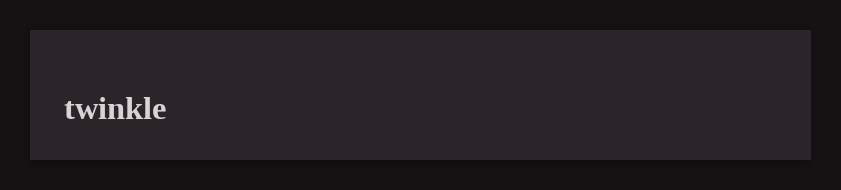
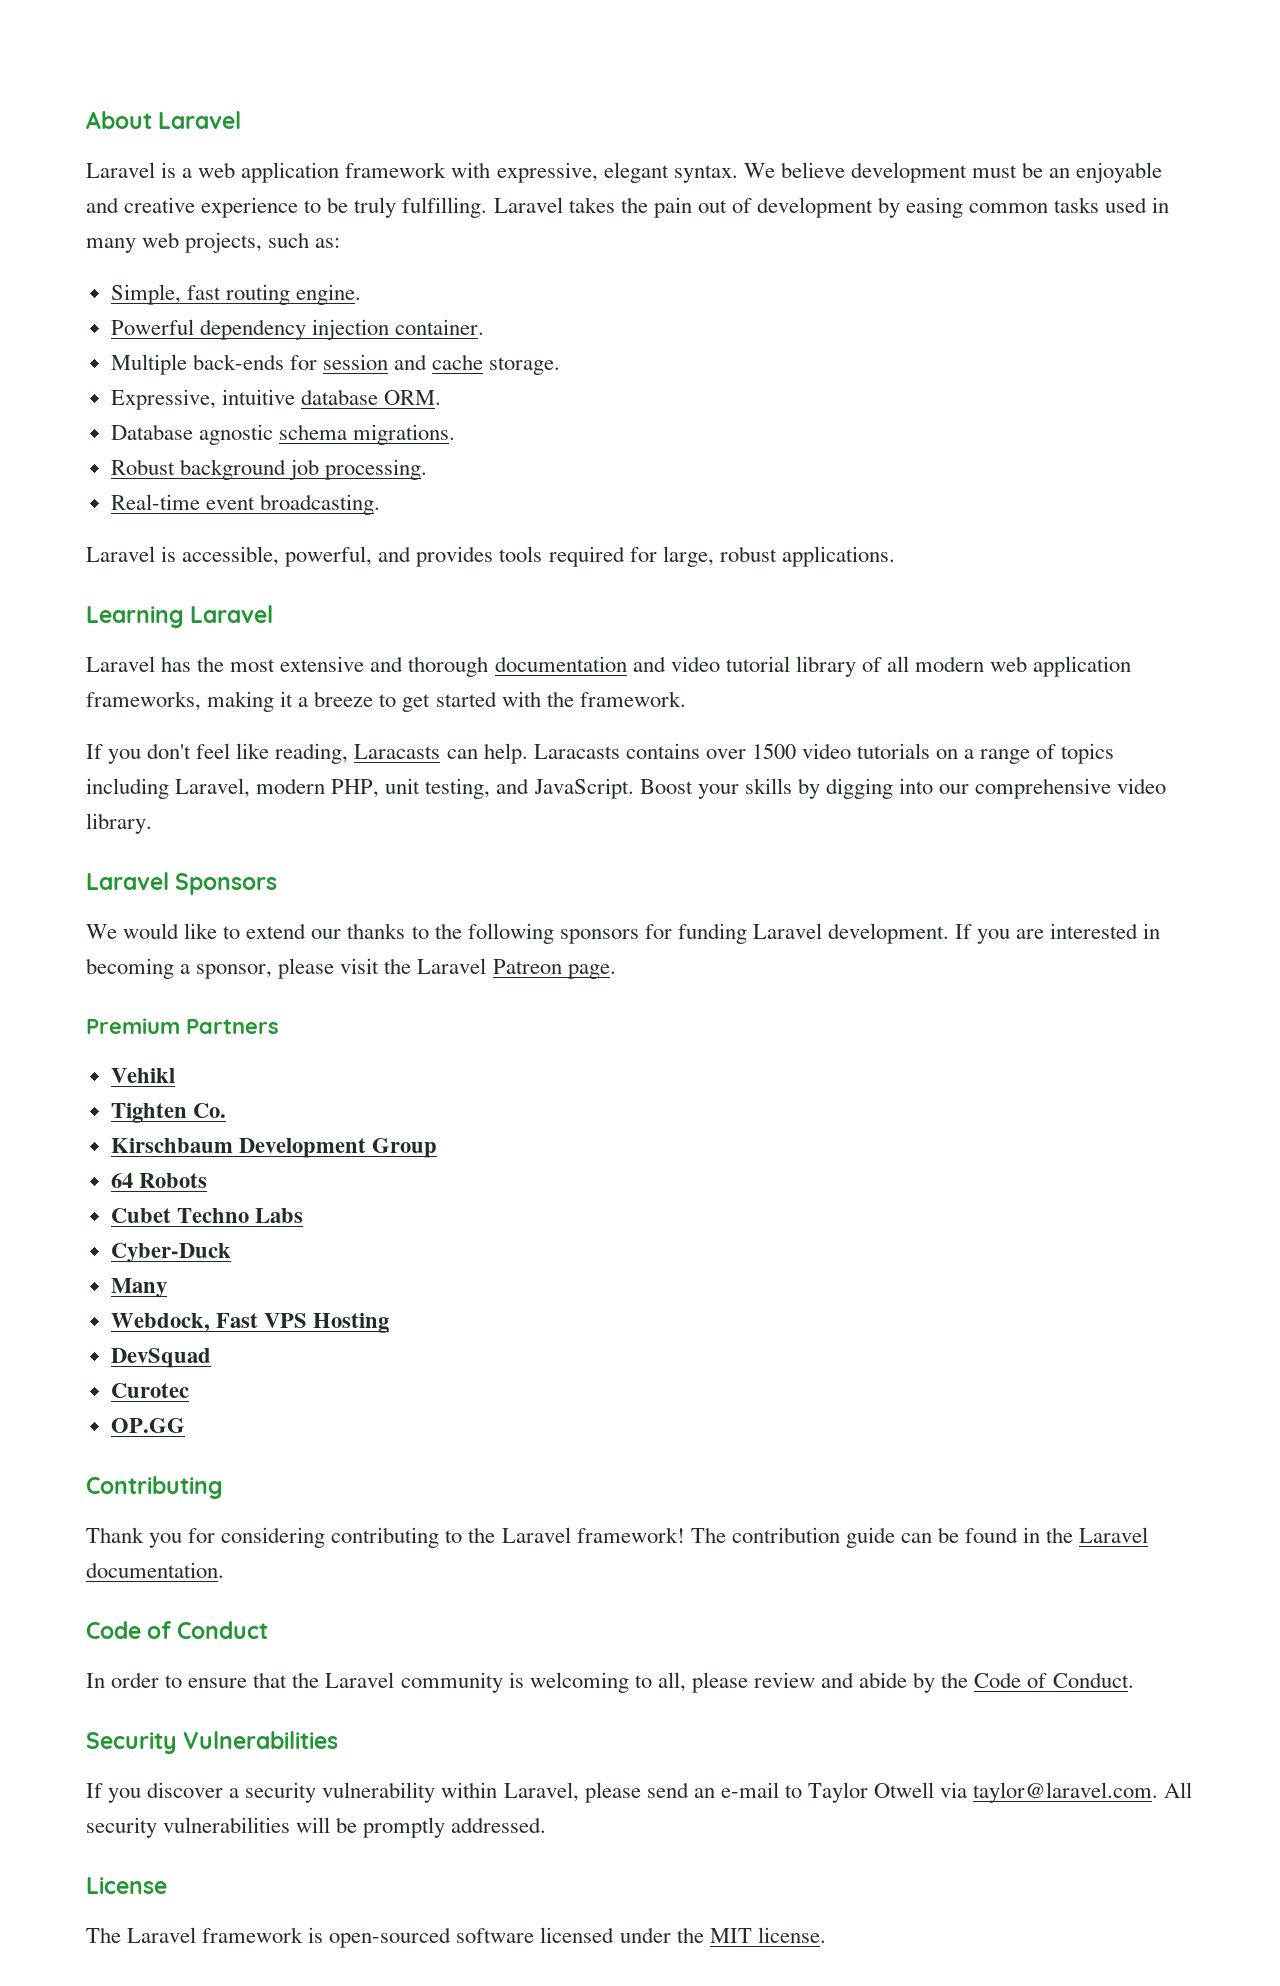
- twinkle
+ About Laravel
+ Laravel is a web application framework with expressive, elegant syntax. We believe development must be an enjoyable and creative experience to be truly fulfilling. Laravel takes the pain out of development by easing common tasks used in many web projects, such as:
+ Simple, fast routing engine.
+ Powerful dependency injection container.
+ Multiple back-ends for session and cache storage.
+ Expressive, intuitive database ORM.
+ Database agnostic schema migrations.
+ Robust background job processing.
+ Real-time event broadcasting.
+ Laravel is accessible, powerful, and provides tools required for large, robust applications.
+ Learning Laravel
+ Laravel has the most extensive and thorough documentation and video tutorial library of all modern web application frameworks, making it a breeze to get started with the framework.
+ If you don't feel like reading, Laracasts can help. Laracasts contains over 1500 video tutorials on a range of topics including Laravel, modern PHP, unit testing, and JavaScript. Boost your skills by digging into our comprehensive video library.
+ Laravel Sponsors
+ We would like to extend our thanks to the following sponsors for funding Laravel development. If you are interested in becoming a sponsor, please visit the Laravel Patreon page.
+ Premium Partners
+ Vehikl
+ Tighten Co.
+ Kirschbaum Development Group
+ 64 Robots
+ Cubet Techno Labs
+ Cyber-Duck
+ Many
+ Webdock, Fast VPS Hosting
+ DevSquad
+ Curotec
+ OP.GG
+ Contributing
+ Thank you for considering contributing to the Laravel framework! The contribution guide can be found in the Laravel documentation.
+ Code of Conduct
+ In order to ensure that the Laravel community is welcoming to all, please review and abide by the Code of Conduct.
+ Security Vulnerabilities
+ If you discover a security vulnerability within Laravel, please send an e-mail to Taylor Otwell via taylor@laravel.com. All security vulnerabilities will be promptly addressed.
+ License
+ The Laravel framework is open-sourced software licensed under the MIT license.

